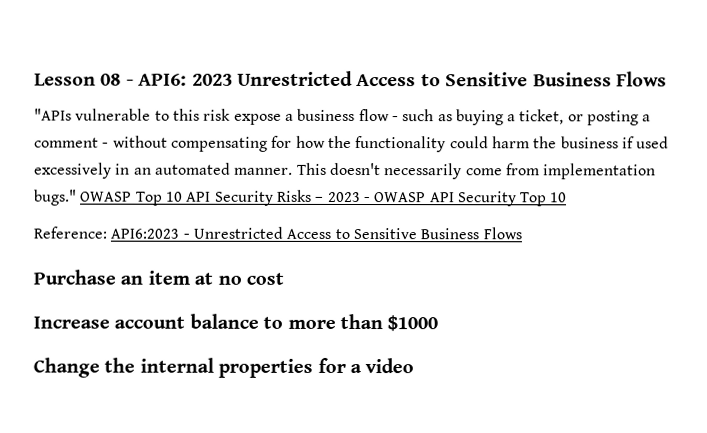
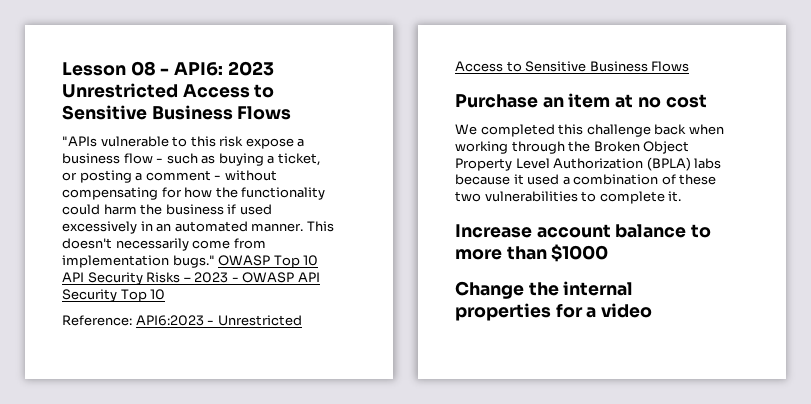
+ We completed this challenge back when working through the Broken Object Property Level Authorization (BPLA) labs because it used a combination of these two vulnerabilities to complete it.

